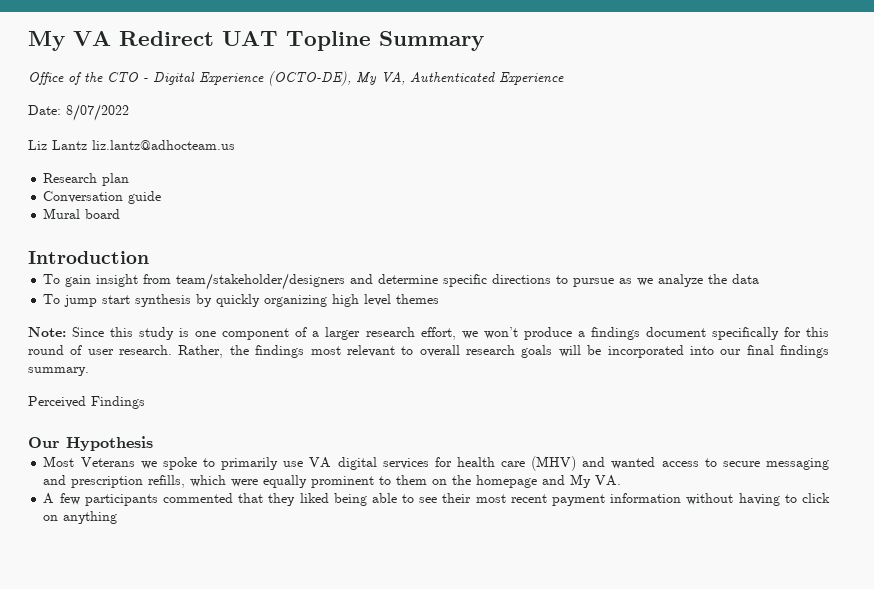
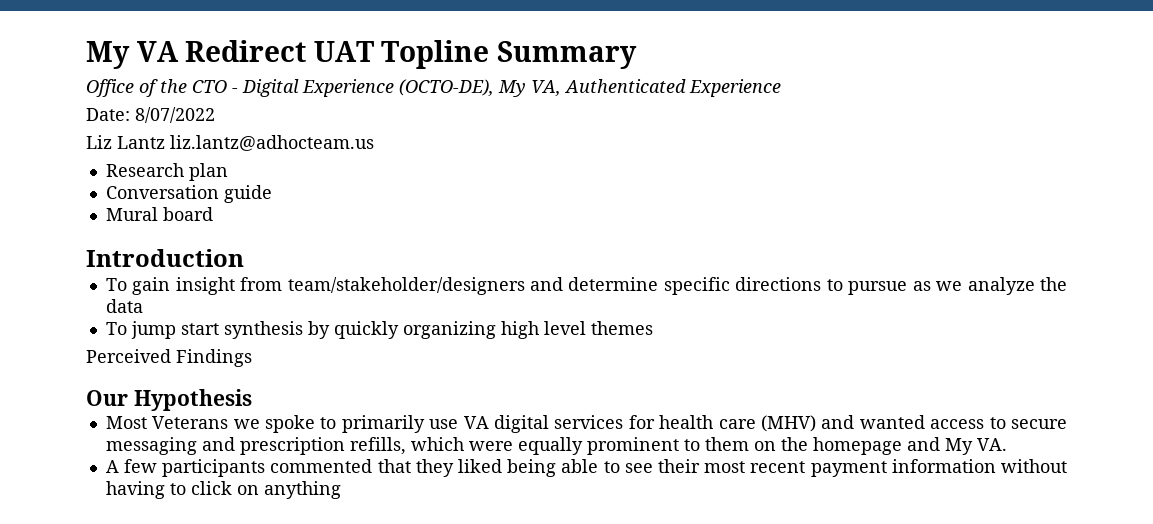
- Note: Since this study is one component of a larger research effort, we won’t produce a findings document specifically for this round of user research. Rather, the findings most relevant to overall research goals will be incorporated into our final findings summary.

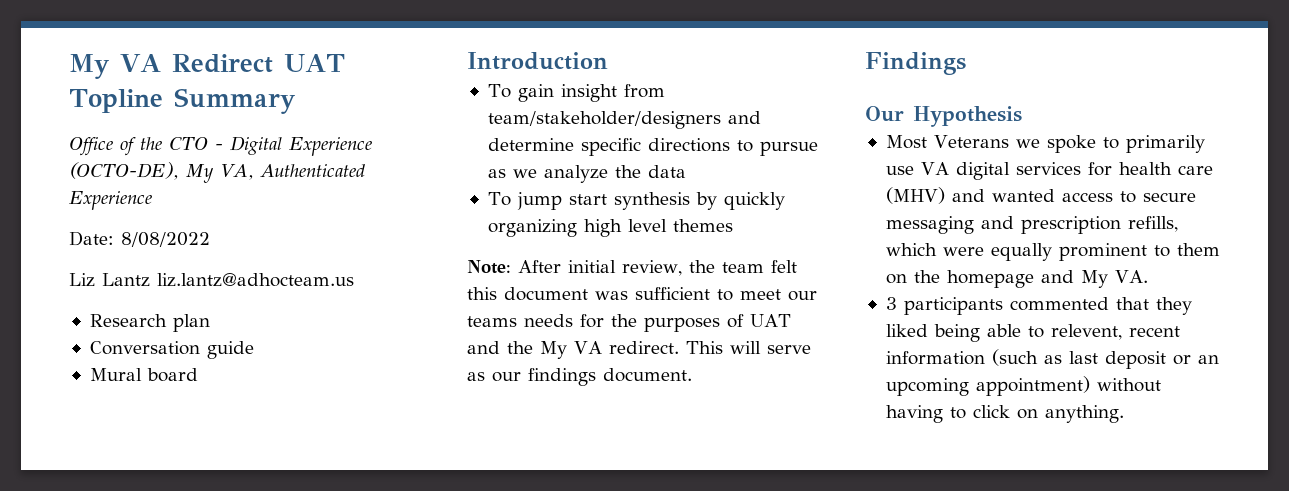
- Date: 8/07/2022
+ Date: 8/08/2022
- Perceived Findings
+ Note: After initial review, the team felt this document was sufficient to meet our teams needs for the purposes of UAT and the My VA redirect. This will serve as our findings document.
+ Findings
- A few participants commented that they liked being able to see their most recent payment information without having to click on anything
+ 3 participants commented that they liked being able to relevent, recent information (such as last deposit or an upcoming appointment) without having to click on anything.

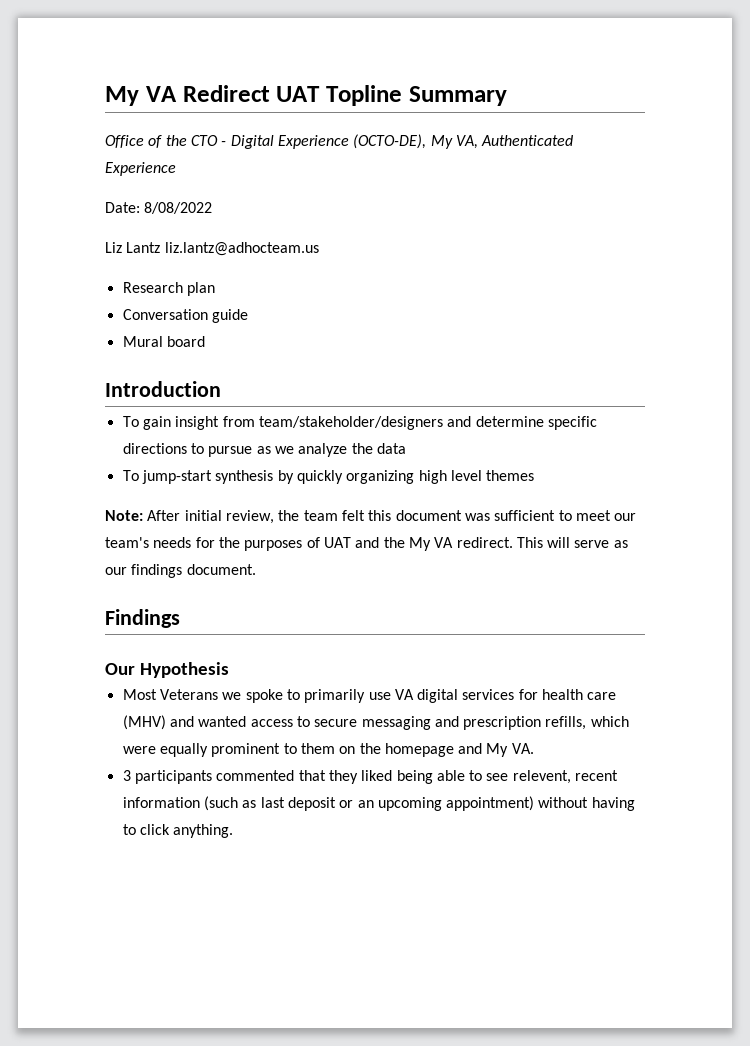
- To jump start synthesis by quickly organizing high level themes
+ To jump-start synthesis by quickly organizing high level themes
- Note: After initial review, the team felt this document was sufficient to meet our teams needs for the purposes of UAT and the My VA redirect.
+ Note: After initial review, the team felt this document was sufficient to meet our team's needs for the purposes of UAT and the My VA redirect.
- 3 participants commented that they liked being able to relevent, recent information (such as last deposit or an upcoming appointment) without having to click on anything.
+ 3 participants commented that they liked being able to see relevent, recent information (such as last deposit or an upcoming appointment) without having to click anything.

